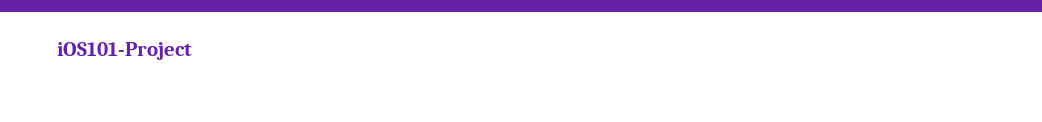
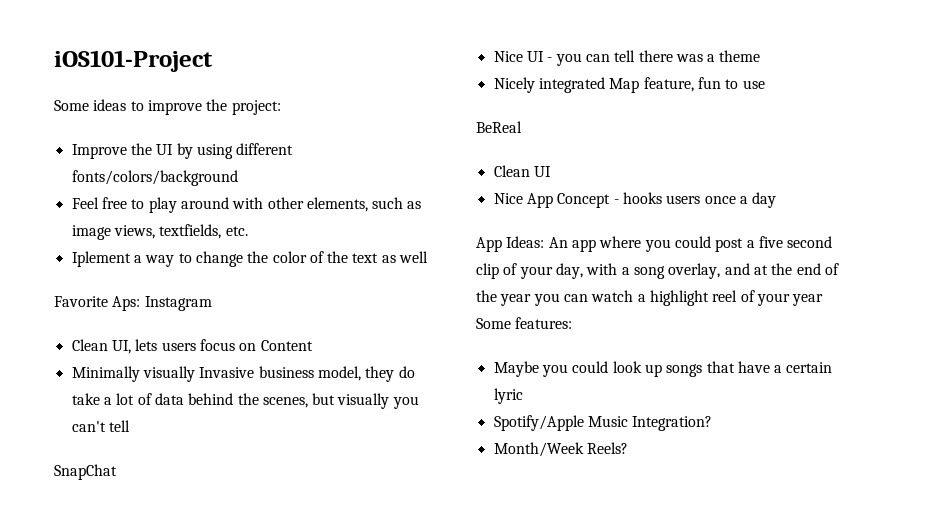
+ Some ideas to improve the project:
+ Improve the UI by using different fonts/colors/background
+ Feel free to play around with other elements, such as image views, textfields, etc.
+ Iplement a way to change the color of the text as well
+ Favorite Aps: Instagram
+ Clean UI, lets users focus on Content
+ Minimally visually Invasive business model, they do take a lot of data behind the scenes, but visually you can't tell
+ SnapChat
+ Nice UI - you can tell there was a theme
+ Nicely integrated Map feature, fun to use
+ BeReal
+ Clean UI
+ Nice App Concept - hooks users once a day
+ App Ideas: An app where you could post a five second clip of your day, with a song overlay, and at the end of the year you can watch a highlight reel of your year Some features:
+ Maybe you could look up songs that have a certain lyric
+ Spotify/Apple Music Integration?
+ Month/Week Reels?

